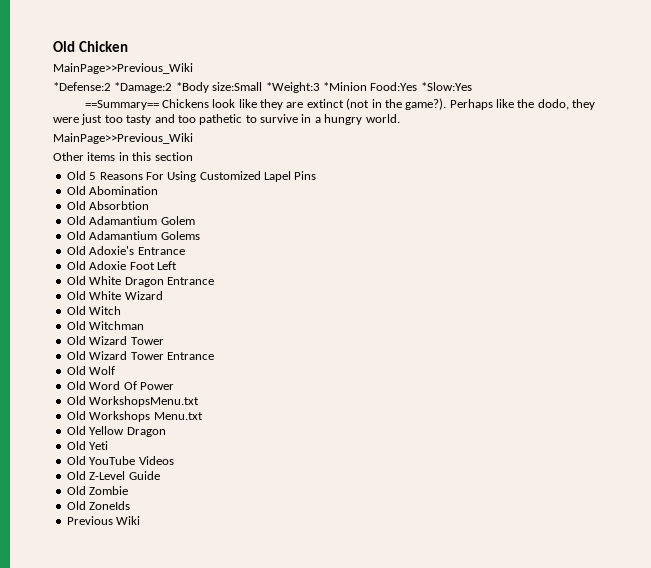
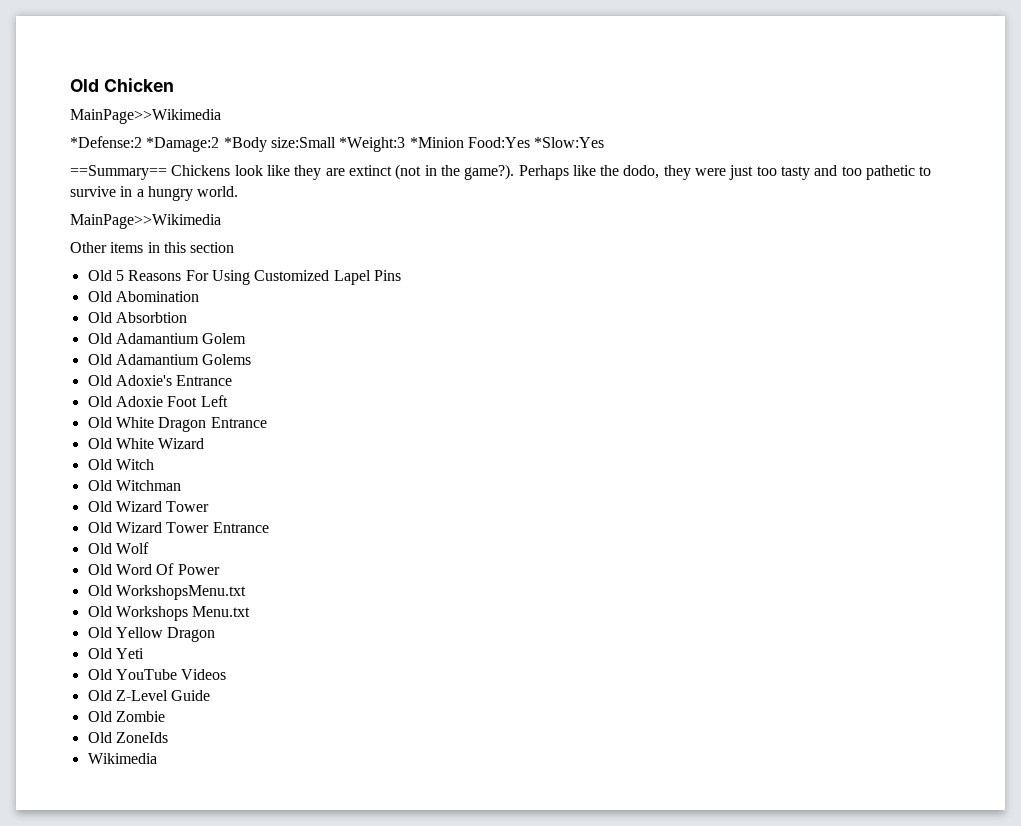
  Old Chicken
- MainPage>>Previous_Wiki
+ MainPage>>Wikimedia
  Perhaps like the dodo, they were just too tasty and too pathetic to survive in a hungry world.
- MainPage>>Previous_Wiki
+ MainPage>>Wikimedia
- Previous Wiki
+ Wikimedia

